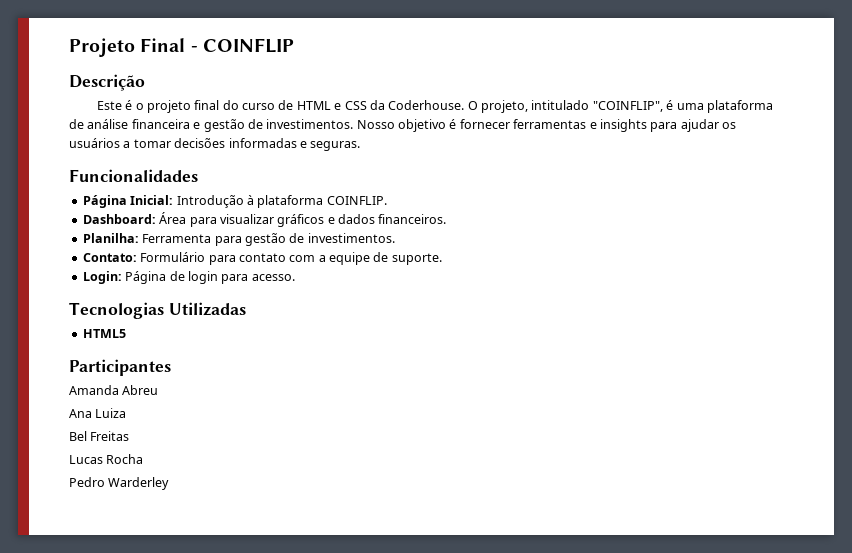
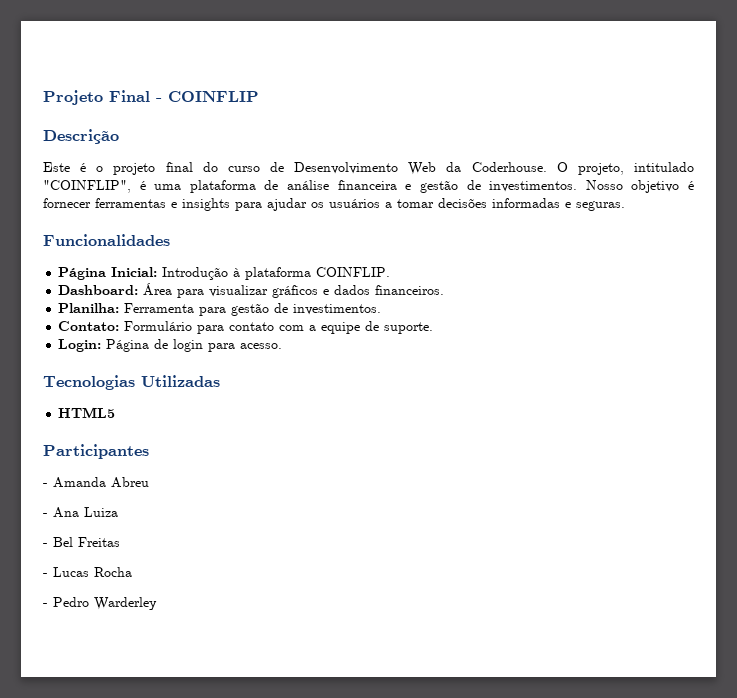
- Este é o projeto final do curso de HTML e CSS da Coderhouse.
+ Este é o projeto final do curso de Desenvolvimento Web da Coderhouse.
- Amanda Abreu
+ - Amanda Abreu
- Ana Luiza
+ - Ana Luiza
- Bel Freitas
+ - Bel Freitas
- Lucas Rocha
+ - Lucas Rocha
- Pedro Warderley
+ - Pedro Warderley

